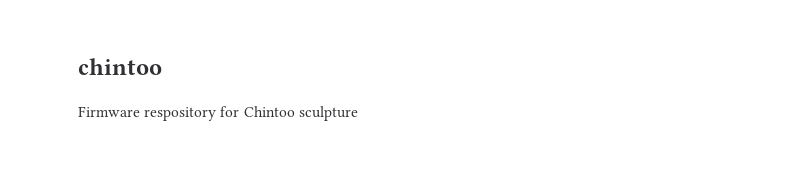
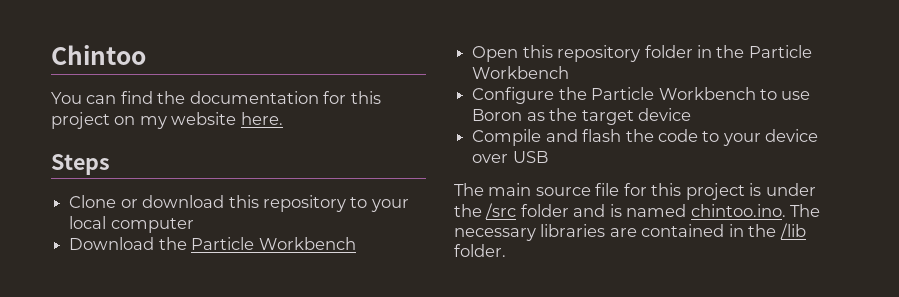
- chintoo
- Firmware respository for Chintoo sculpture
+ Chintoo
+ You can find the documentation for this project on my website here.
+ Steps
+ Clone or download this repository to your local computer
+ Download the Particle Workbench
+ Open this repository folder in the Particle Workbench
+ Configure the Particle Workbench to use Boron as the target device
+ Compile and flash the code to your device over USB
+ The main source file for this project is under the /src folder and is named chintoo.ino. The necessary libraries are contained in the /lib folder.

